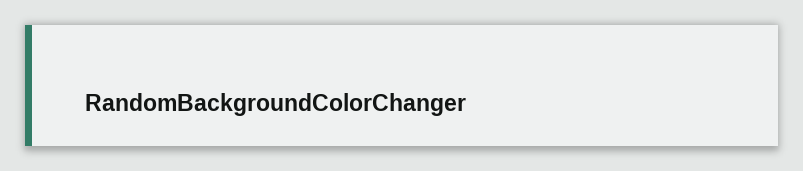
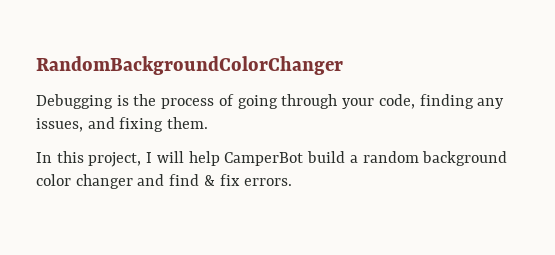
+ Debugging is the process of going through your code, finding any issues, and fixing them.
+ In this project, I will help CamperBot build a random background color changer and find & fix errors.

